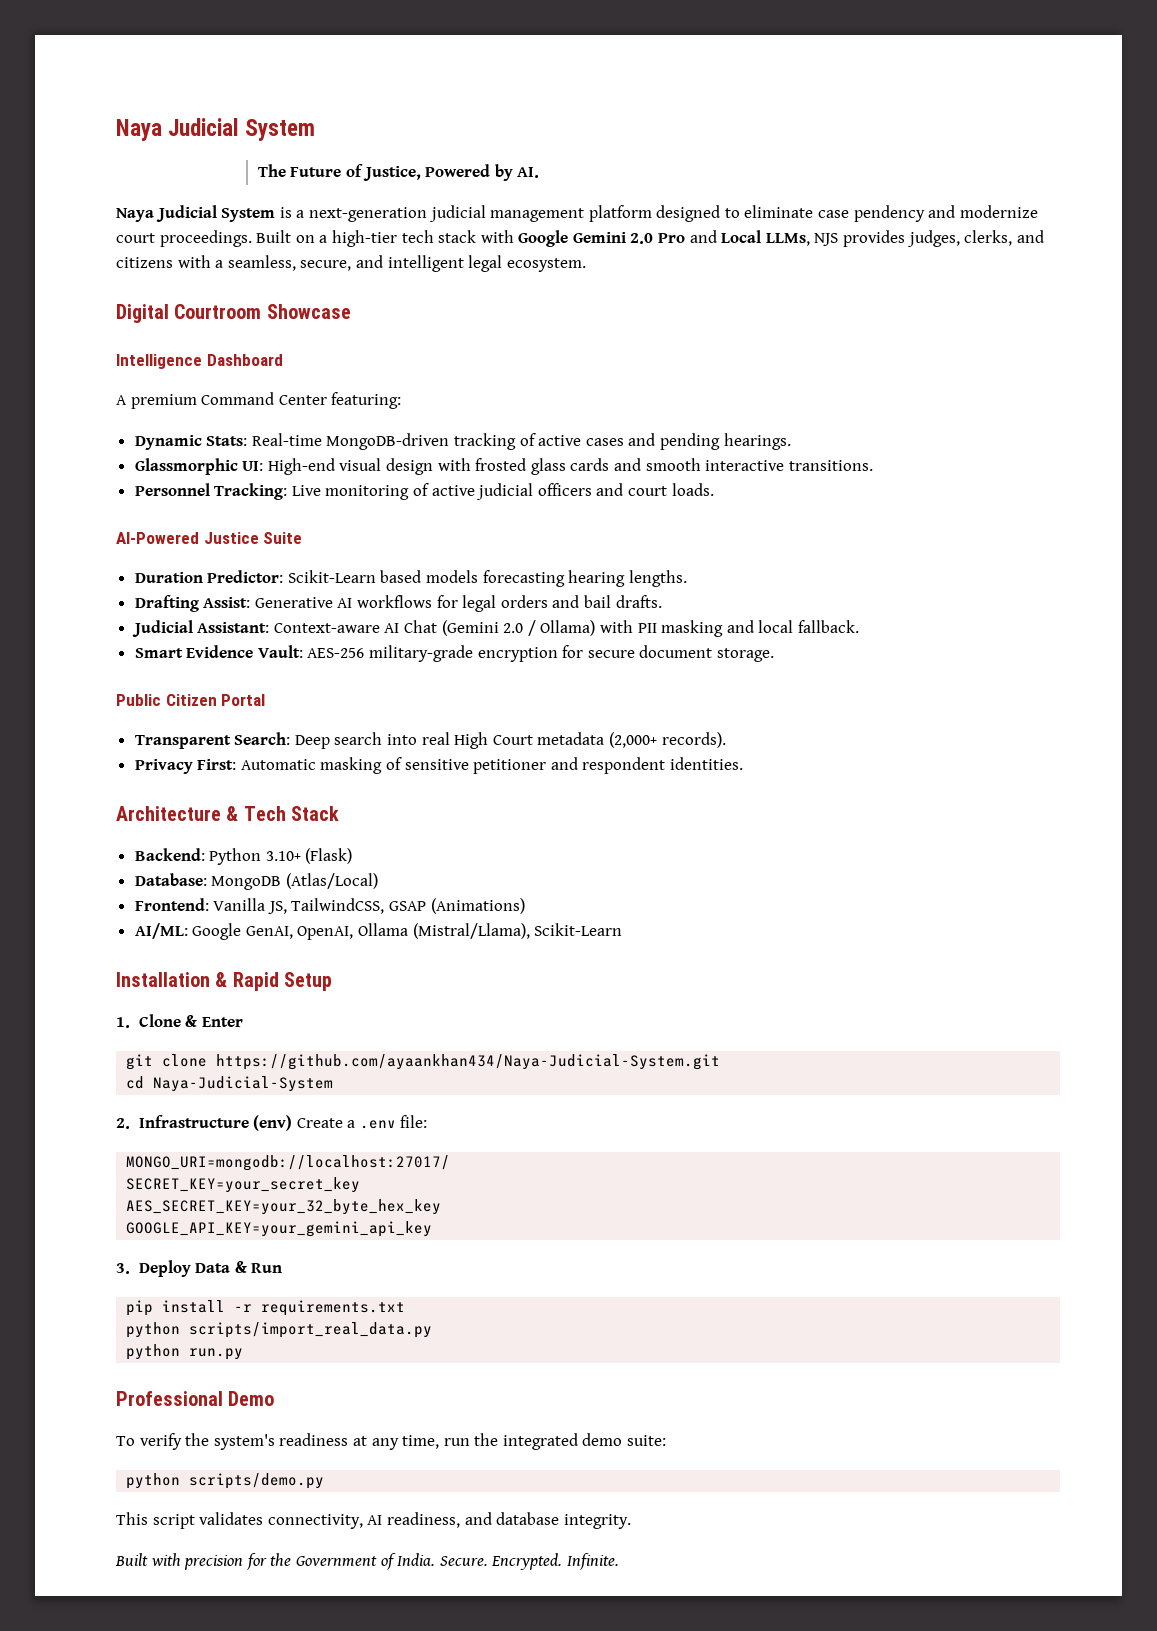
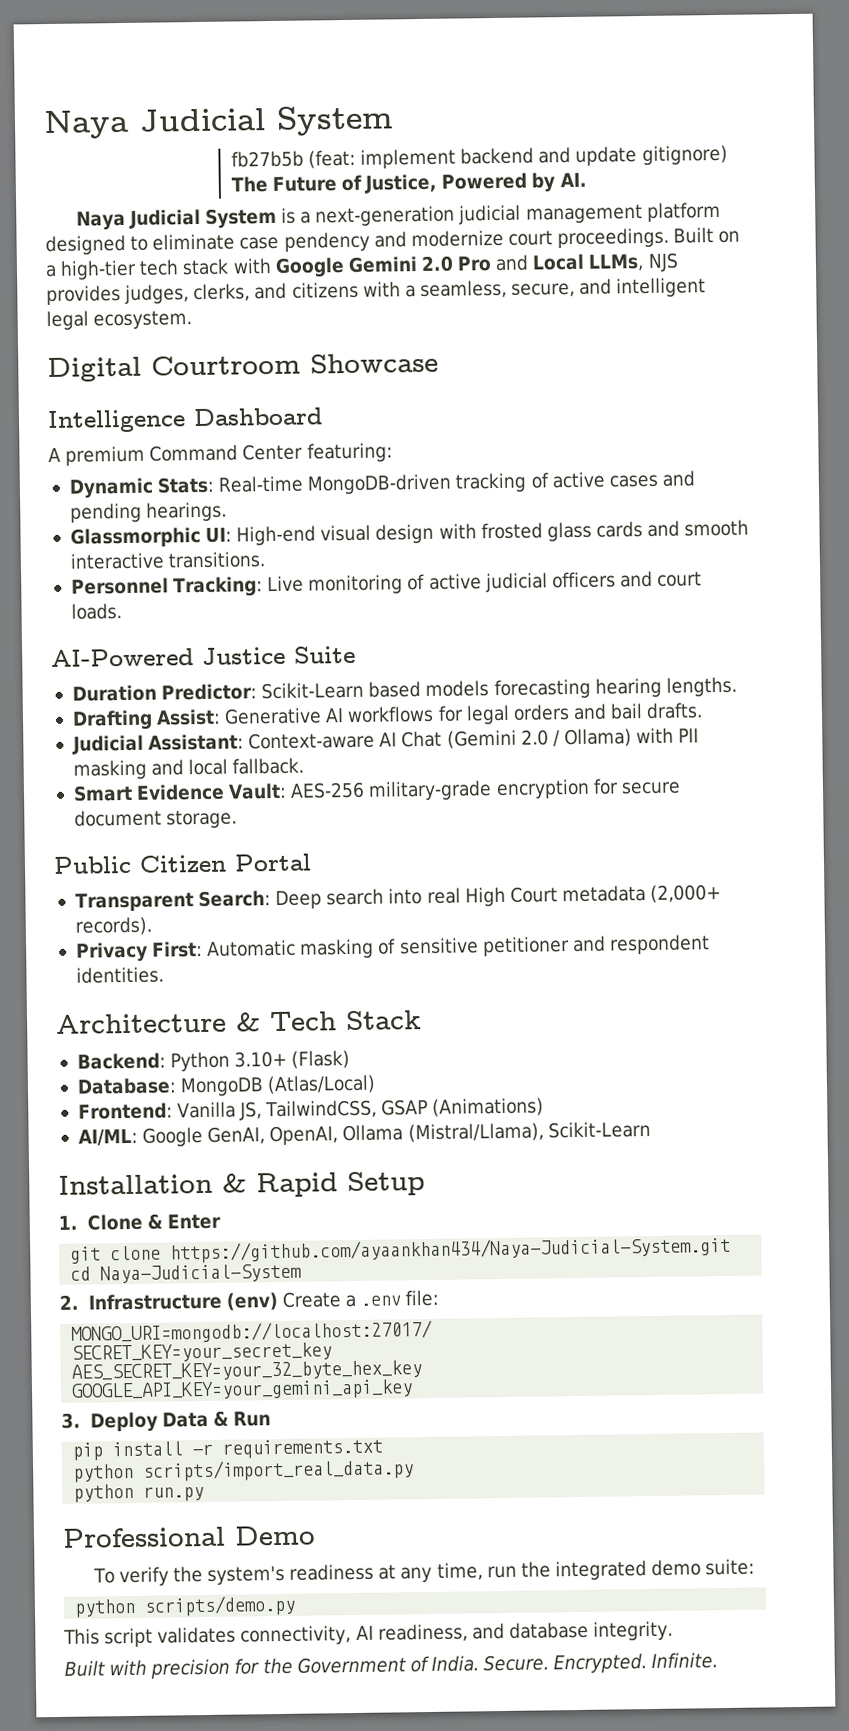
- The Future of Justice, Powered by AI.
+ fb27b5b (feat: implement backend and update gitignore) The Future of Justice, Powered by AI.

